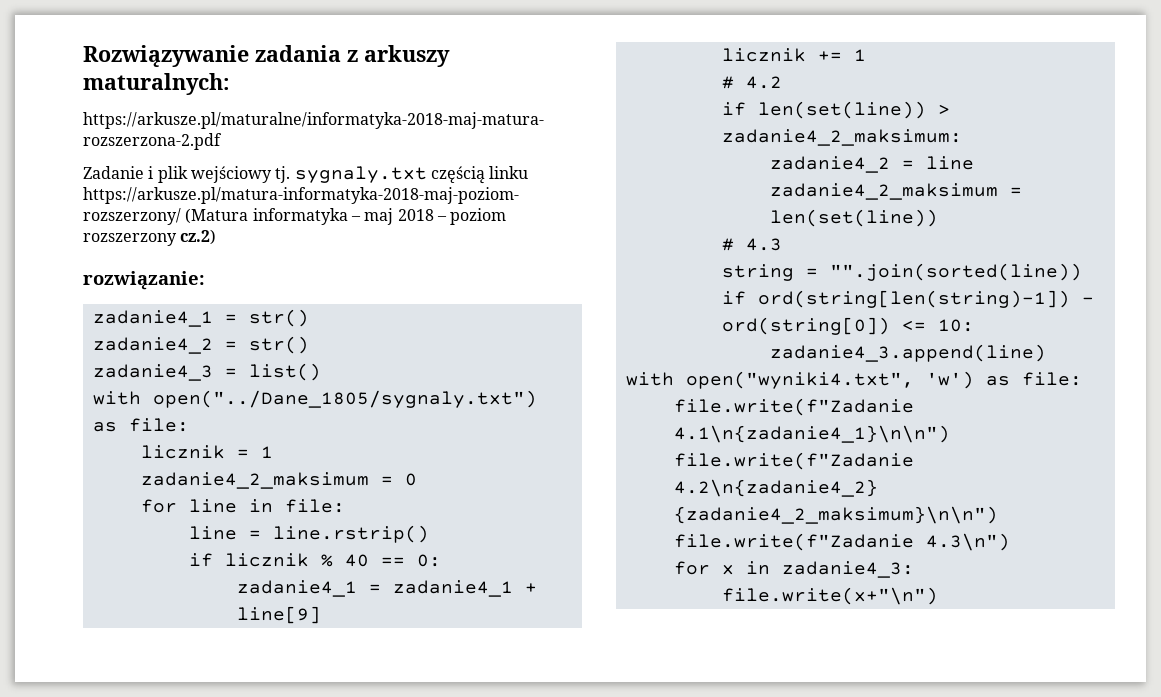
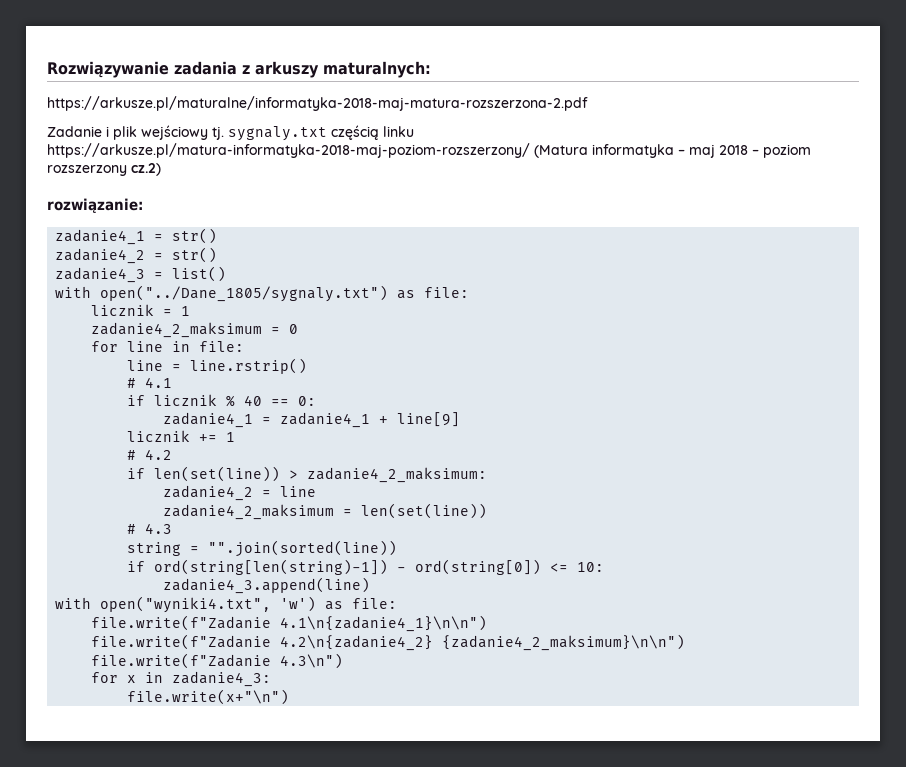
+ # 4.1

